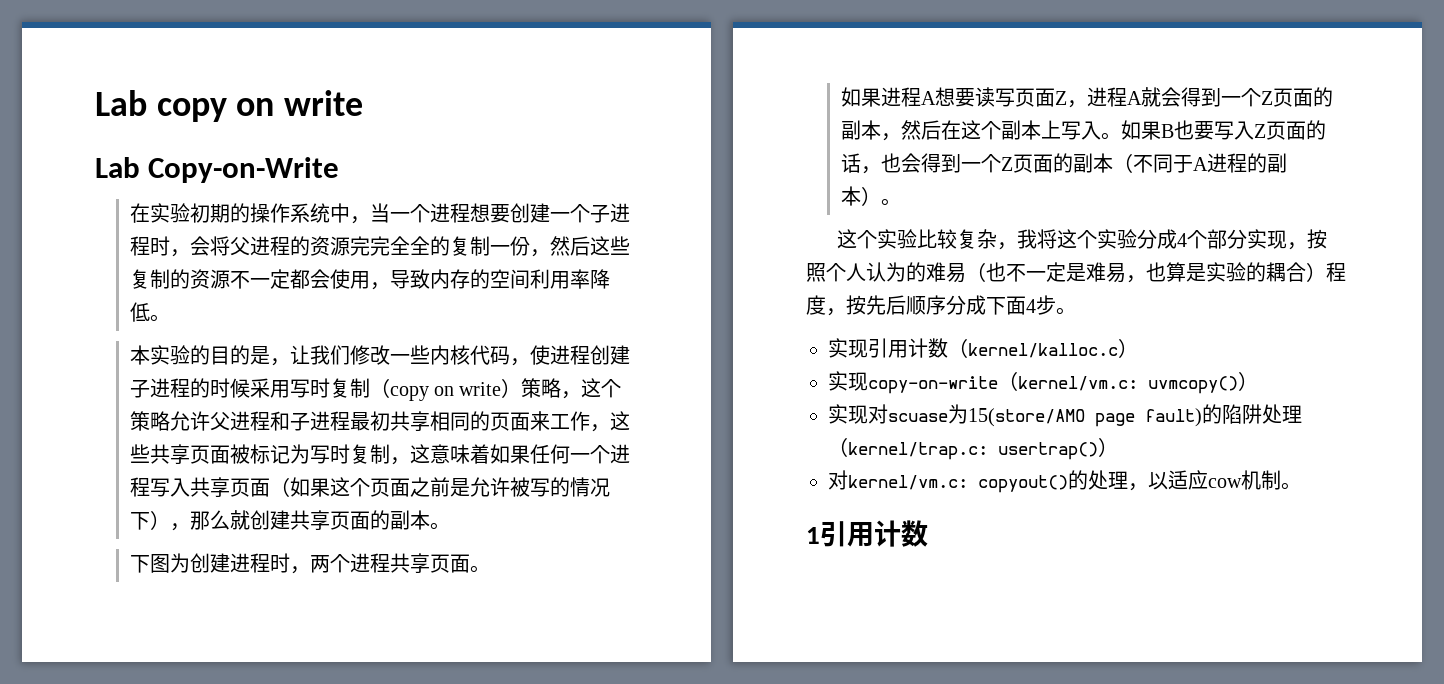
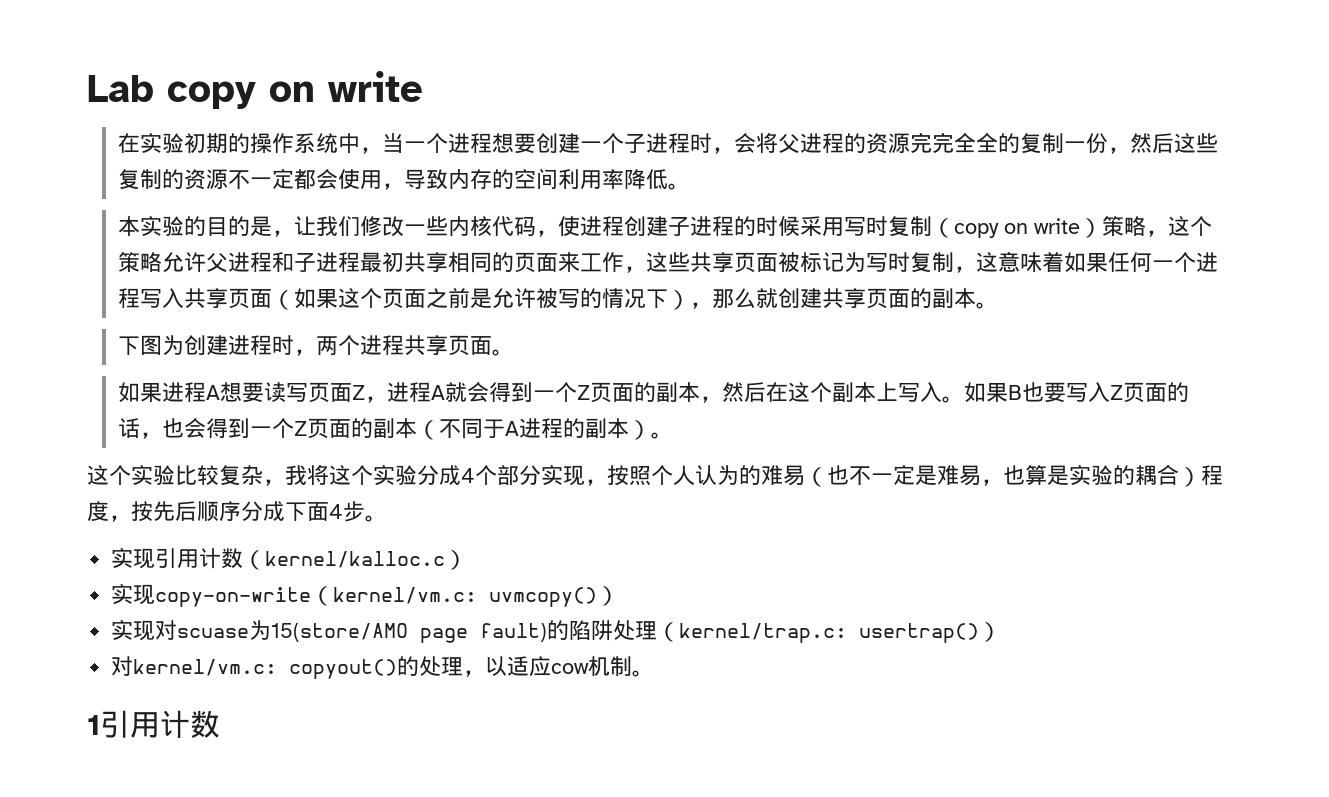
- Lab Copy-on-Write

